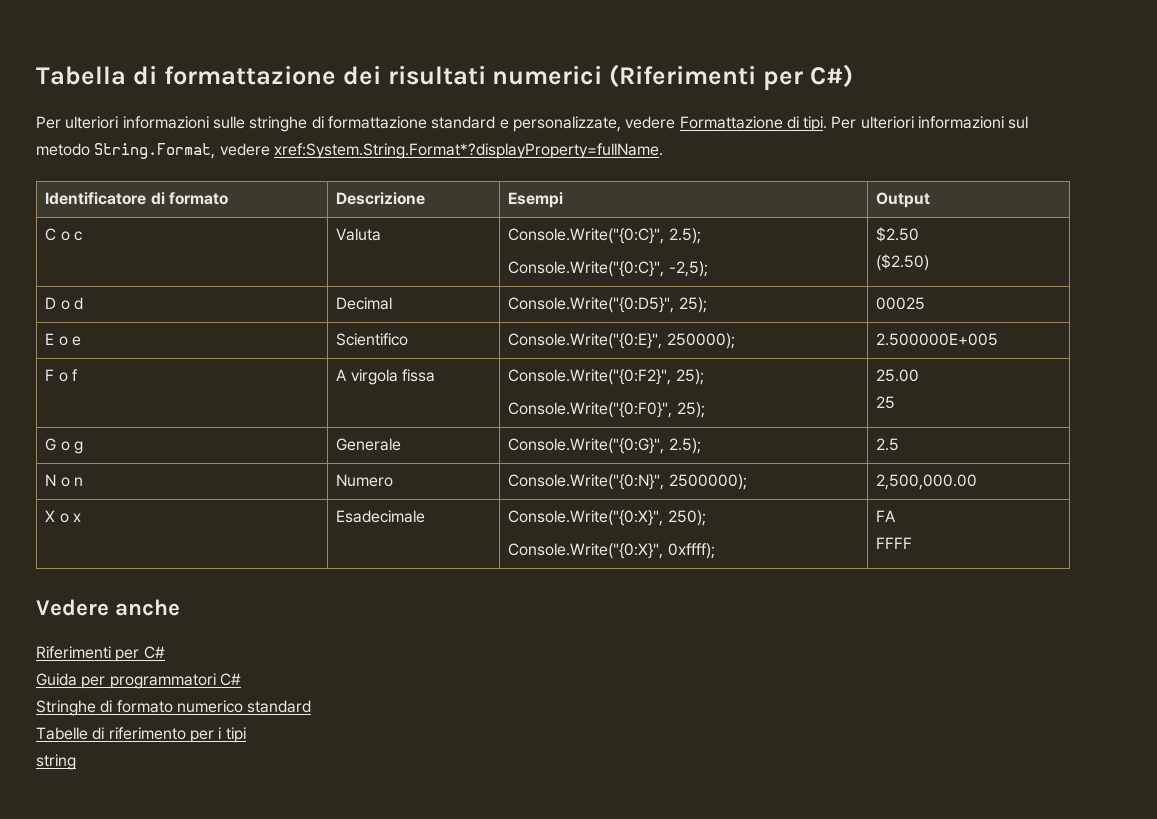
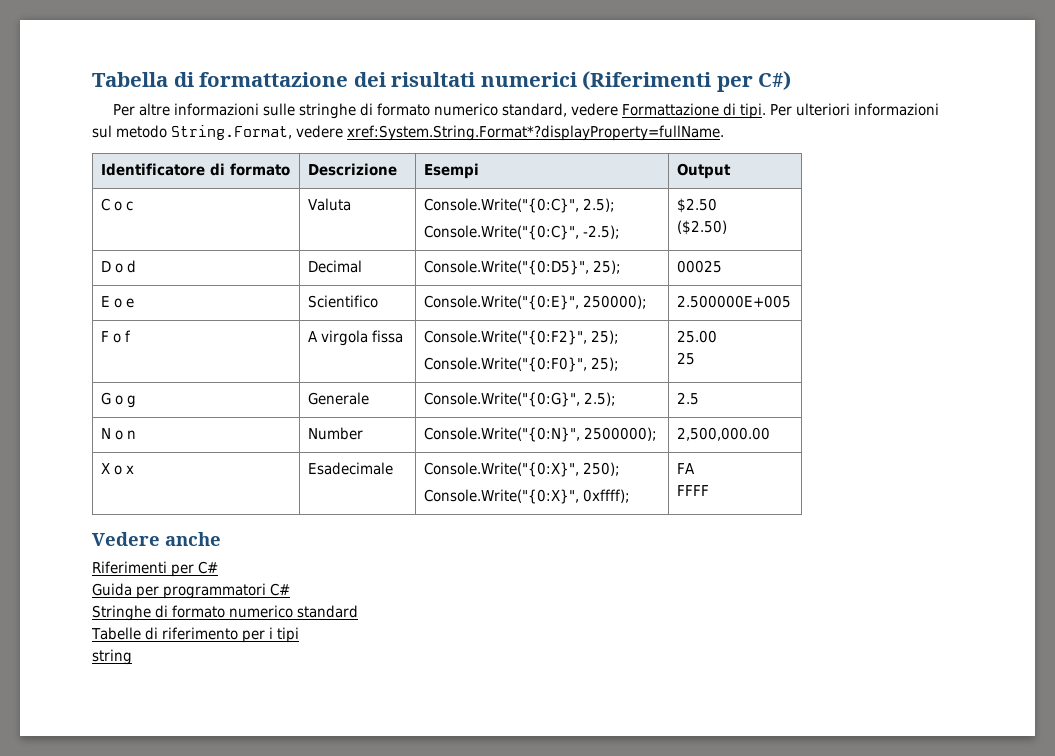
- Per ulteriori informazioni sulle stringhe di formattazione standard e personalizzate, vedere Formattazione di tipi.
+ Per altre informazioni sulle stringhe di formato numerico standard, vedere Formattazione di tipi.
  C o c | Valuta | Console.Write("{0:C}", 2.5);
- Console.Write("{0:C}", -2,5); | $2.50
+ Console.Write("{0:C}", -2.5); | $2.50
- N o n | Numero | Console.Write("{0:N}", 2500000); | 2,500,000.00
+ N o n | Number | Console.Write("{0:N}", 2500000); | 2,500,000.00

